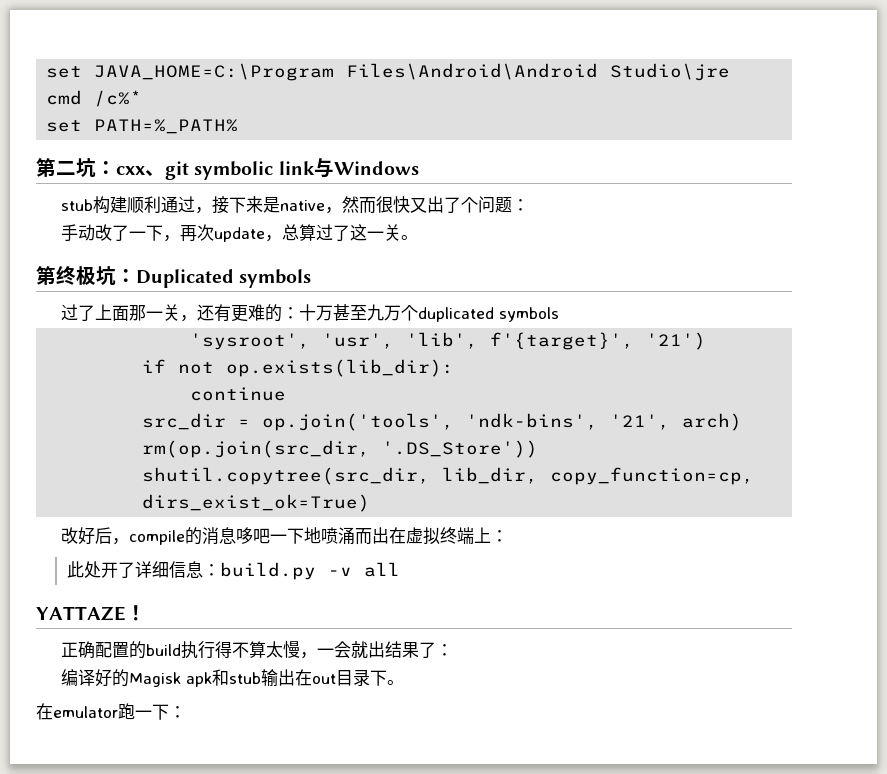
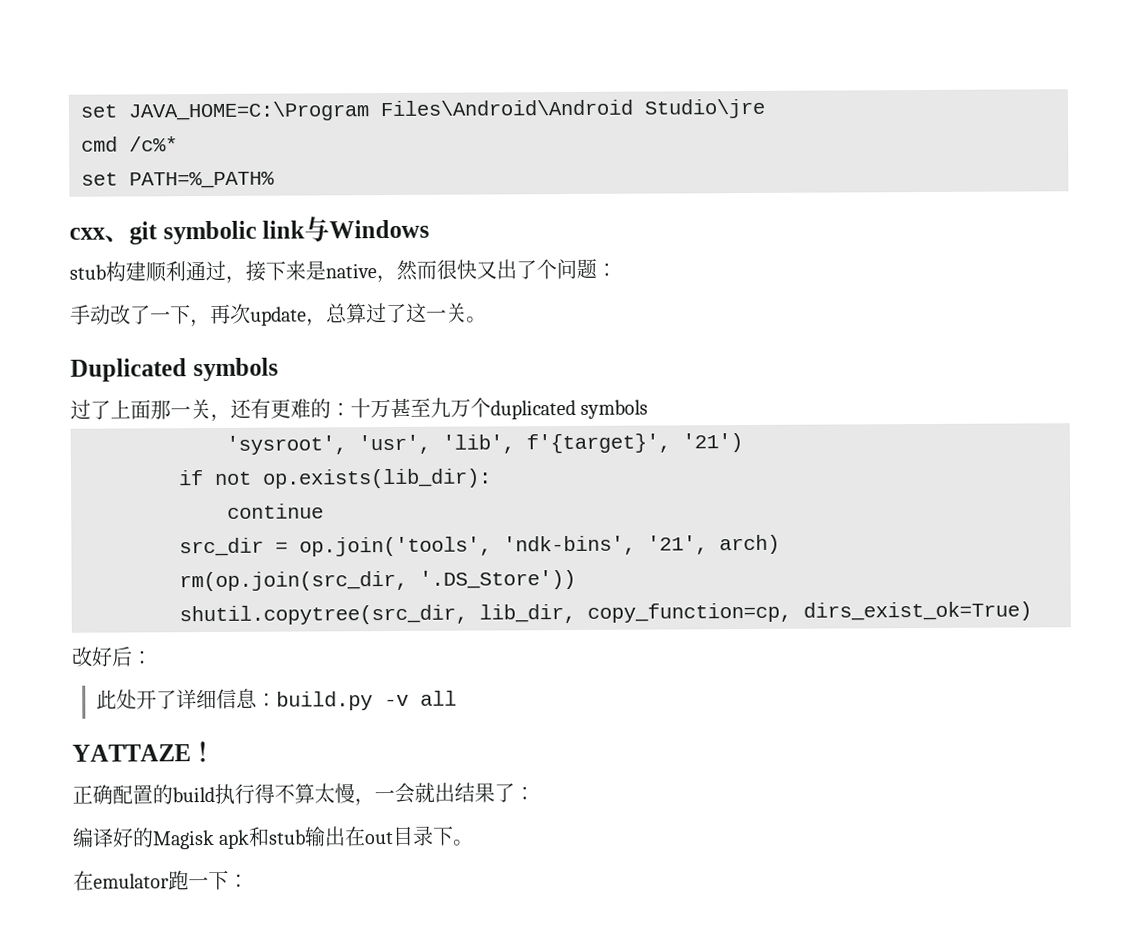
- 第二坑：cxx、git symbolic link与Windows
+ cxx、git symbolic link与Windows
- 第终极坑：Duplicated symbols
+ Duplicated symbols
- 改好后，compile的消息哆吧一下地喷涌而出在虚拟终端上：
+ 改好后：

